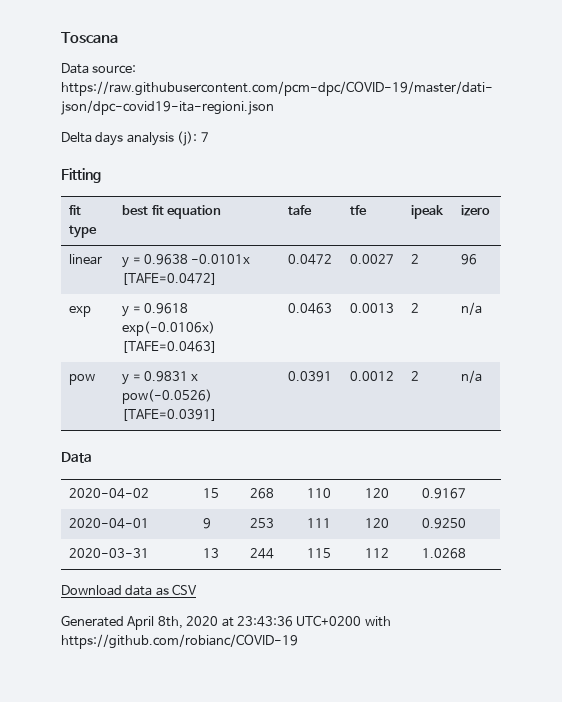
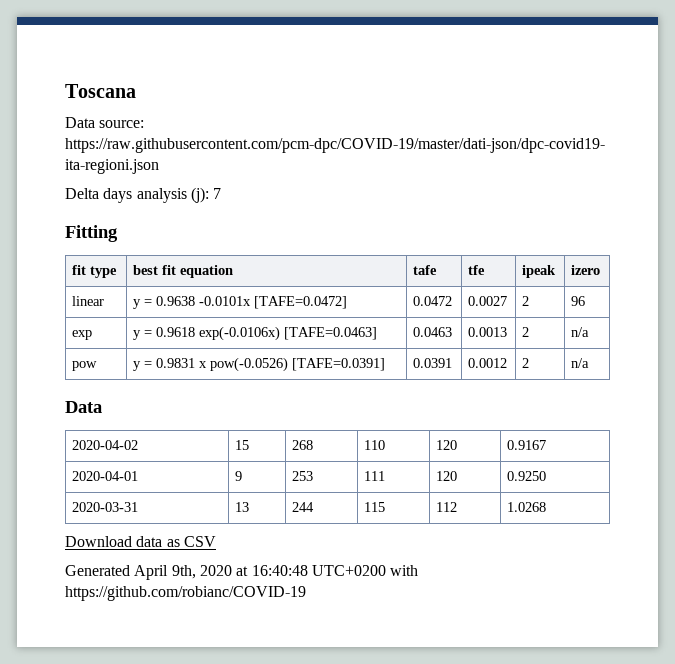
- Generated April 8th, 2020 at 23:43:36 UTC+0200 with https://github.com/robianc/COVID-19
+ Generated April 9th, 2020 at 16:40:48 UTC+0200 with https://github.com/robianc/COVID-19

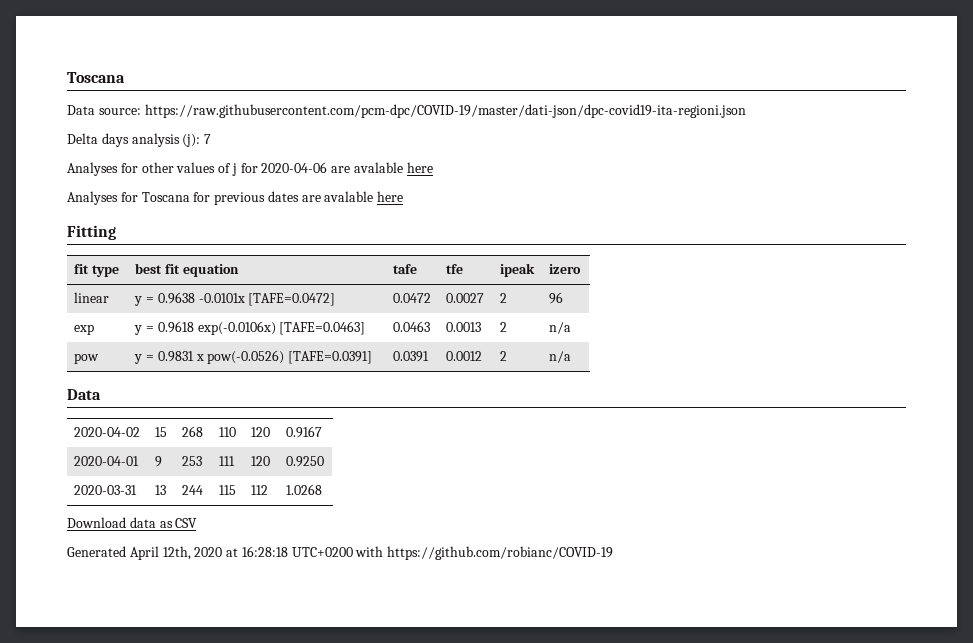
+ Analyses for other values of j for 2020-04-06 are avalable here
+ Analyses for Toscana for previous dates are avalable here
- Generated April 9th, 2020 at 16:40:48 UTC+0200 with https://github.com/robianc/COVID-19
+ Generated April 12th, 2020 at 16:28:18 UTC+0200 with https://github.com/robianc/COVID-19

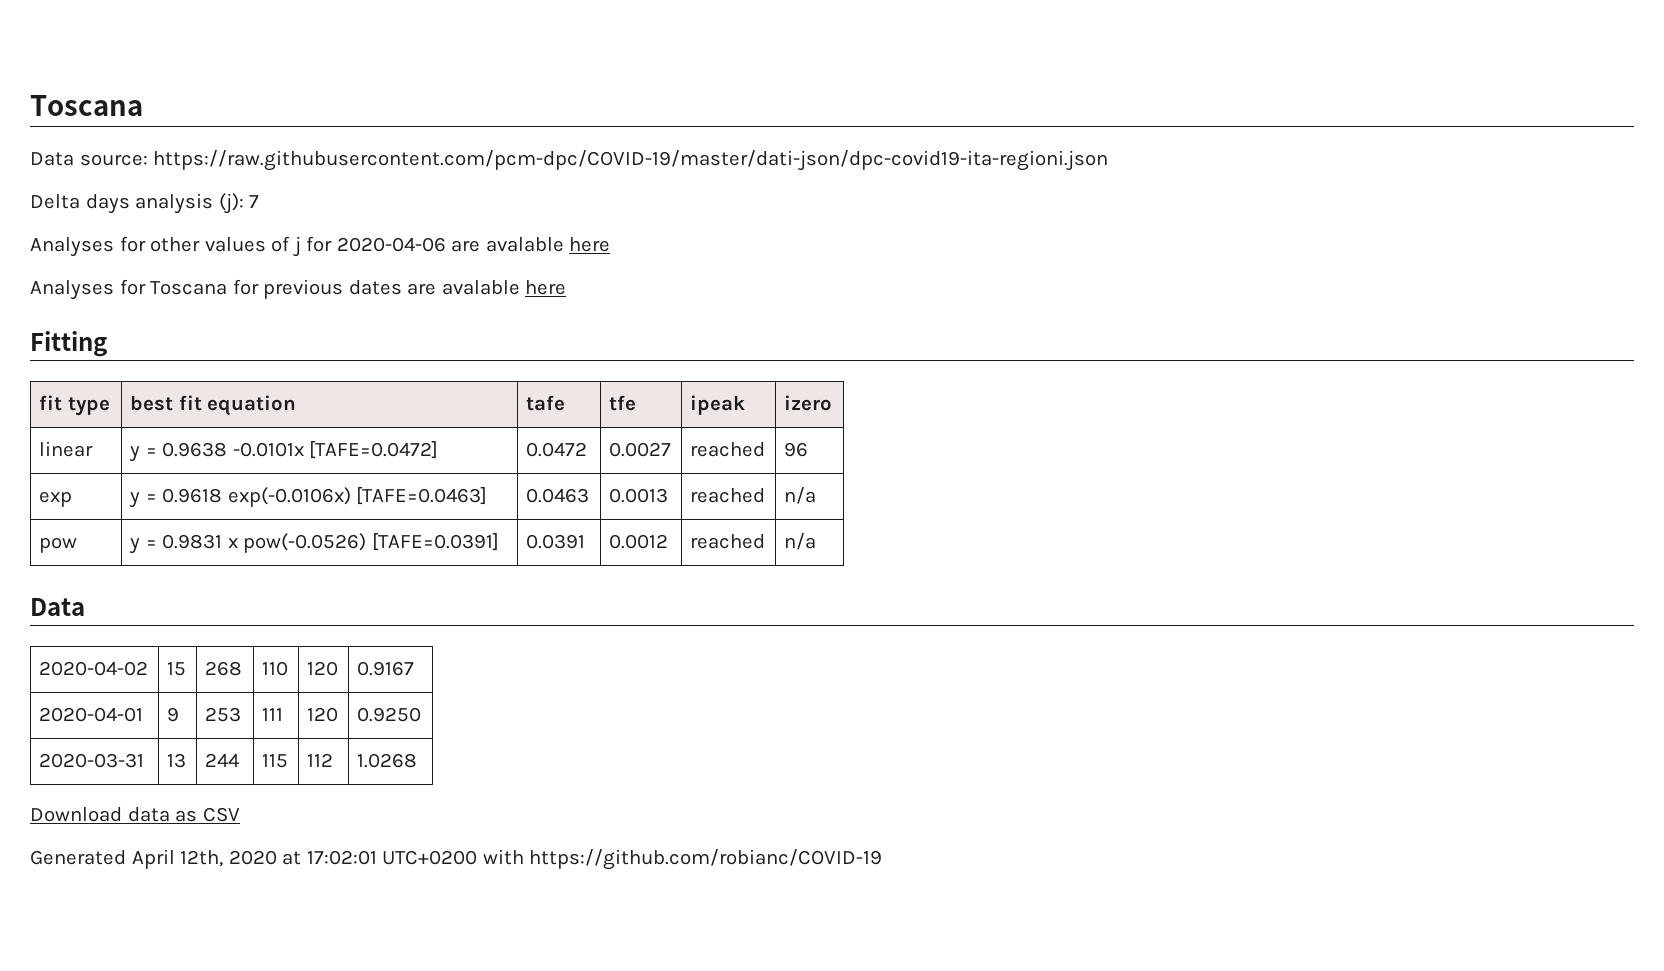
- linear | y = 0.9638 -0.0101x [TAFE=0.0472] | 0.0472 | 0.0027 | 2 | 96
+ linear | y = 0.9638 -0.0101x [TAFE=0.0472] | 0.0472 | 0.0027 | reached | 96
- exp | y = 0.9618 exp(-0.0106x) [TAFE=0.0463] | 0.0463 | 0.0013 | 2 | n/a
+ exp | y = 0.9618 exp(-0.0106x) [TAFE=0.0463] | 0.0463 | 0.0013 | reached | n/a
- pow | y = 0.9831 x pow(-0.0526) [TAFE=0.0391] | 0.0391 | 0.0012 | 2 | n/a
+ pow | y = 0.9831 x pow(-0.0526) [TAFE=0.0391] | 0.0391 | 0.0012 | reached | n/a
- Generated April 12th, 2020 at 16:28:18 UTC+0200 with https://github.com/robianc/COVID-19
+ Generated April 12th, 2020 at 17:02:01 UTC+0200 with https://github.com/robianc/COVID-19

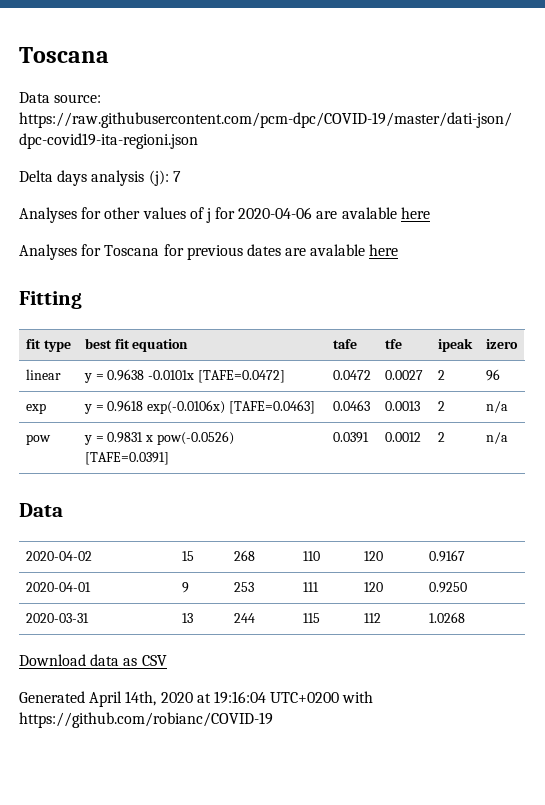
- linear | y = 0.9638 -0.0101x [TAFE=0.0472] | 0.0472 | 0.0027 | reached | 96
+ linear | y = 0.9638 -0.0101x [TAFE=0.0472] | 0.0472 | 0.0027 | 2 | 96
- exp | y = 0.9618 exp(-0.0106x) [TAFE=0.0463] | 0.0463 | 0.0013 | reached | n/a
+ exp | y = 0.9618 exp(-0.0106x) [TAFE=0.0463] | 0.0463 | 0.0013 | 2 | n/a
- pow | y = 0.9831 x pow(-0.0526) [TAFE=0.0391] | 0.0391 | 0.0012 | reached | n/a
+ pow | y = 0.9831 x pow(-0.0526) [TAFE=0.0391] | 0.0391 | 0.0012 | 2 | n/a
- Generated April 12th, 2020 at 17:02:01 UTC+0200 with https://github.com/robianc/COVID-19
+ Generated April 14th, 2020 at 19:16:04 UTC+0200 with https://github.com/robianc/COVID-19

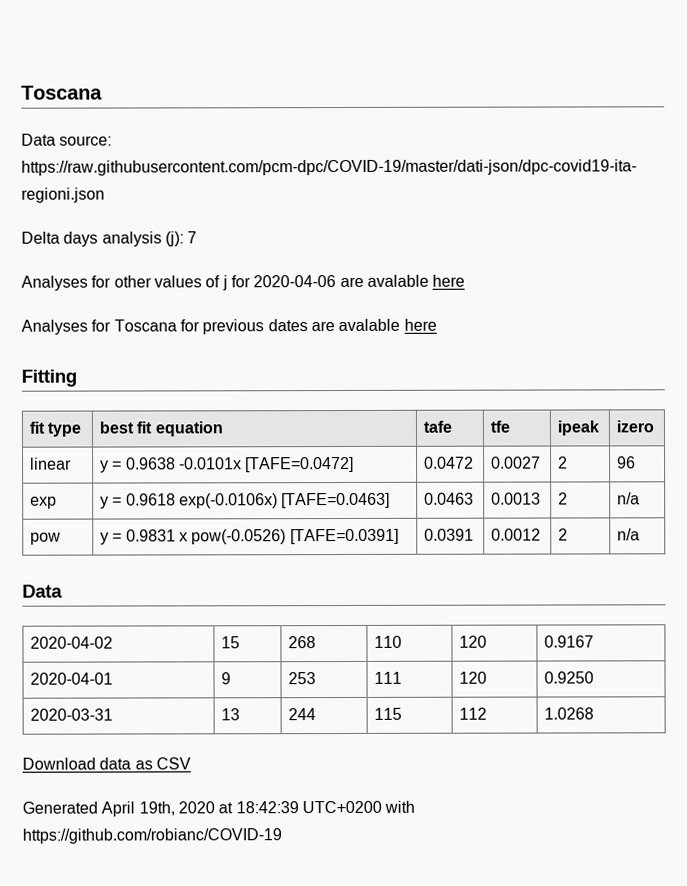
- Generated April 14th, 2020 at 19:16:04 UTC+0200 with https://github.com/robianc/COVID-19
+ Generated April 19th, 2020 at 18:42:39 UTC+0200 with https://github.com/robianc/COVID-19

